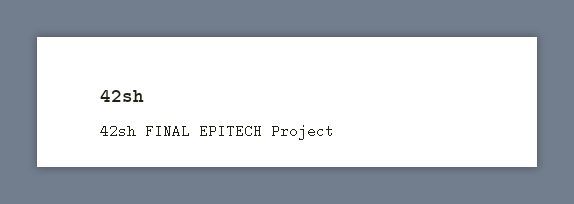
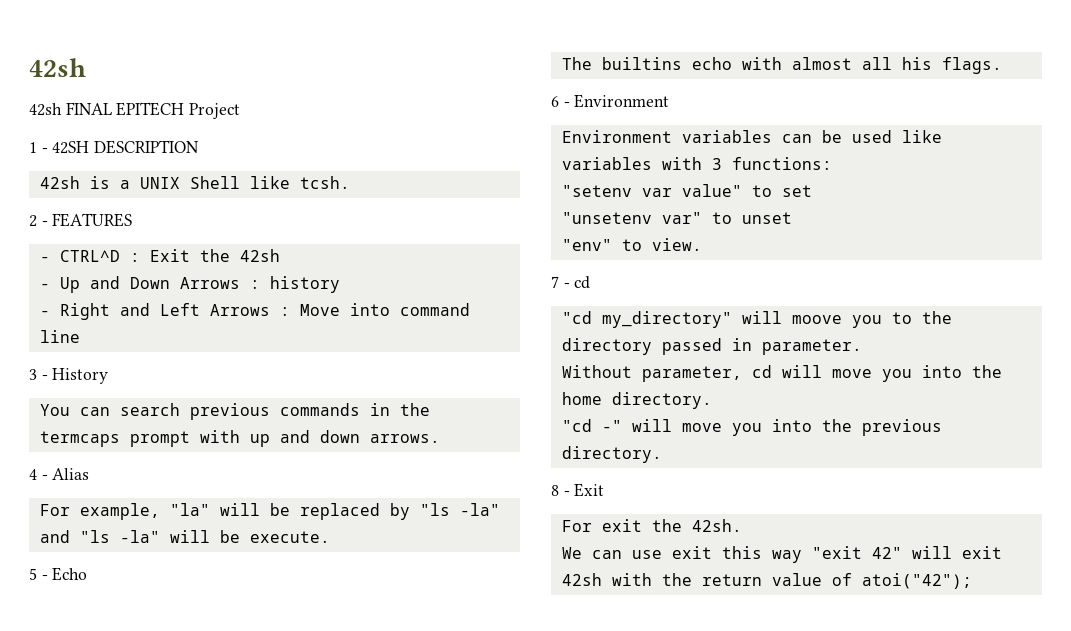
+ 1 - 42SH DESCRIPTION
+ 42sh is a UNIX Shell like tcsh.
+ 2 - FEATURES
+ - CTRL^D : Exit the 42sh
+ - Up and Down Arrows : history
+ - Right and Left Arrows : Move into command line
+ 3 - History
+ You can search previous commands in the termcaps prompt with up and down arrows.
+ 4 - Alias
+ For example, "la" will be replaced by "ls -la" and "ls -la" will be execute.
+ 5 - Echo
+ The builtins echo with almost all his flags.
+ 6 - Environment
+ Environment variables can be used like variables with 3 functions:
+ "setenv var value" to set
+ "unsetenv var" to unset
+ "env" to view.
+ 7 - cd
+ "cd my_directory" will moove you to the directory passed in parameter.
+ Without parameter, cd will move you into the home directory.
+ "cd -" will move you into the previous directory.
+ 8 - Exit
+ For exit the 42sh.
+ We can use exit this way "exit 42" will exit 42sh with the return value of atoi("42");

